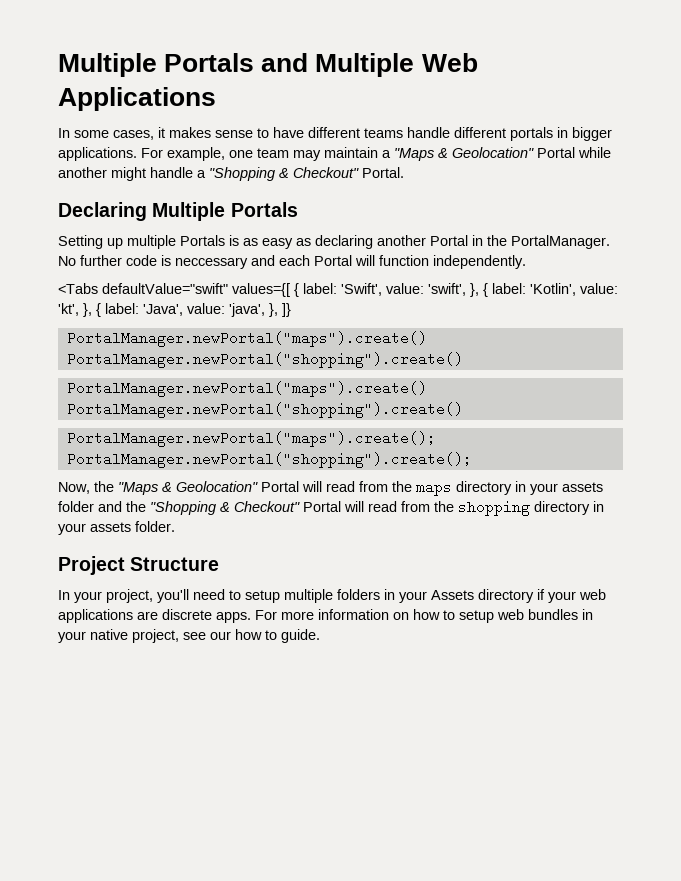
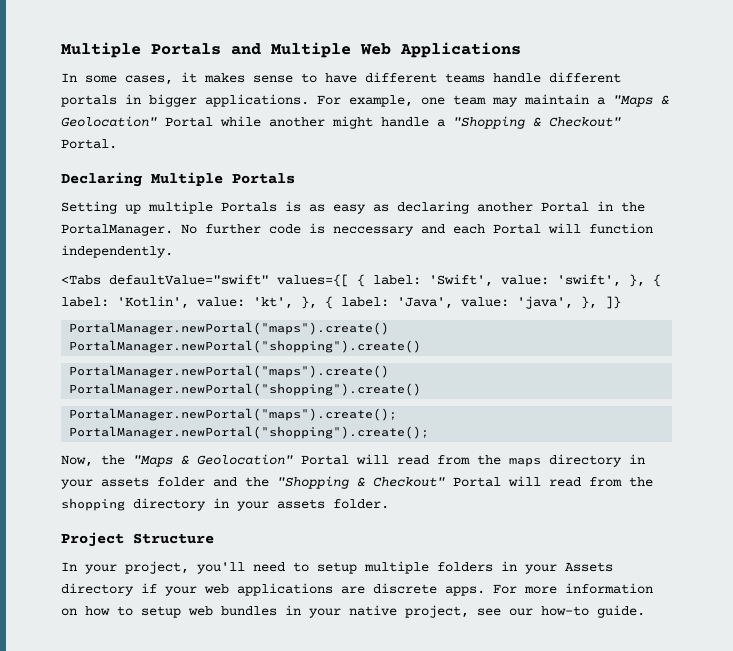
- For more information on how to setup web bundles in your native project, see our how to guide.
+ For more information on how to setup web bundles in your native project, see our how-to guide.

